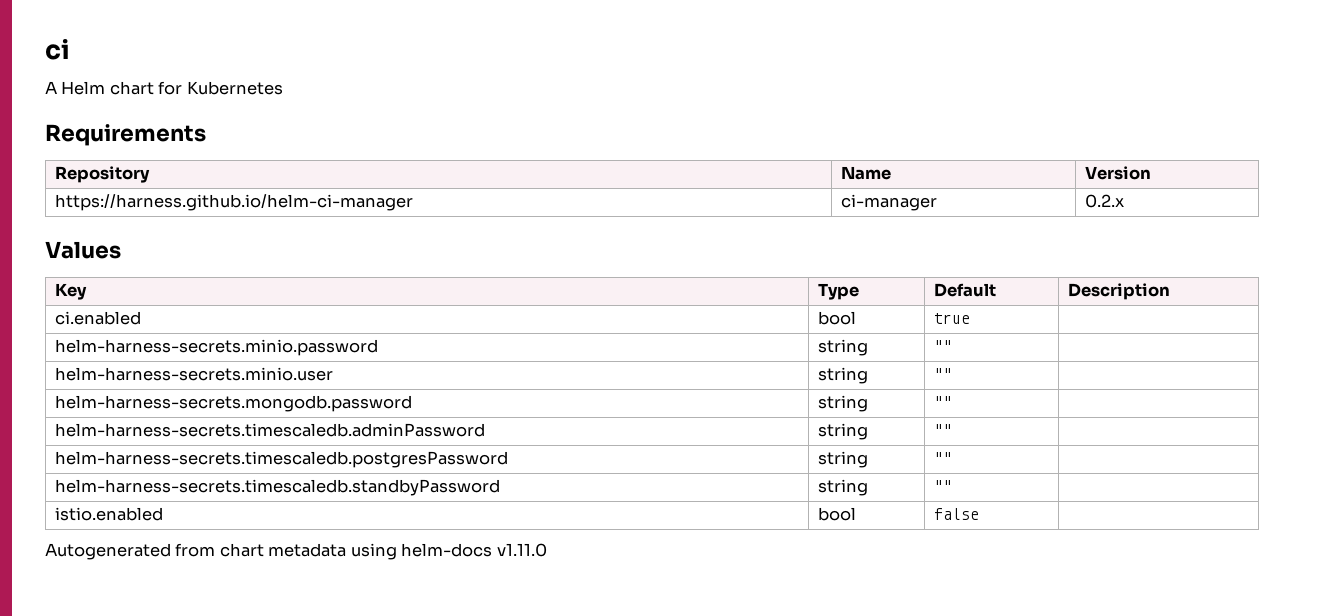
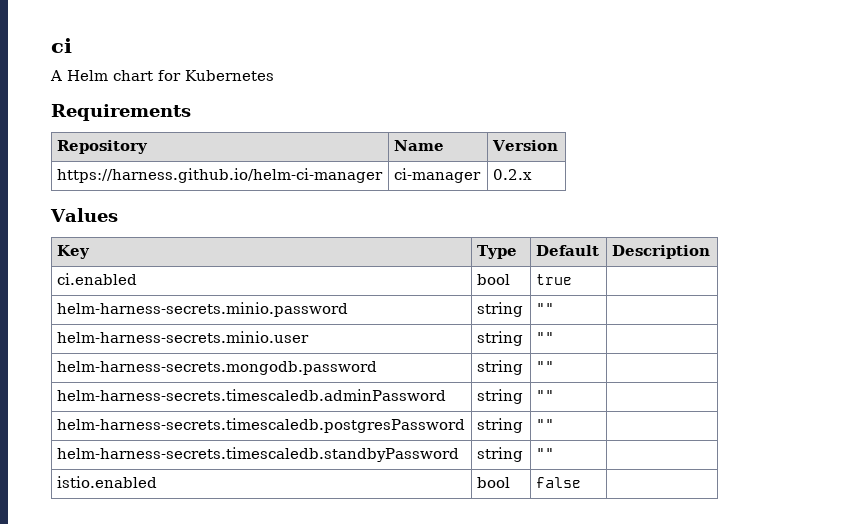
- Autogenerated from chart metadata using helm-docs v1.11.0

